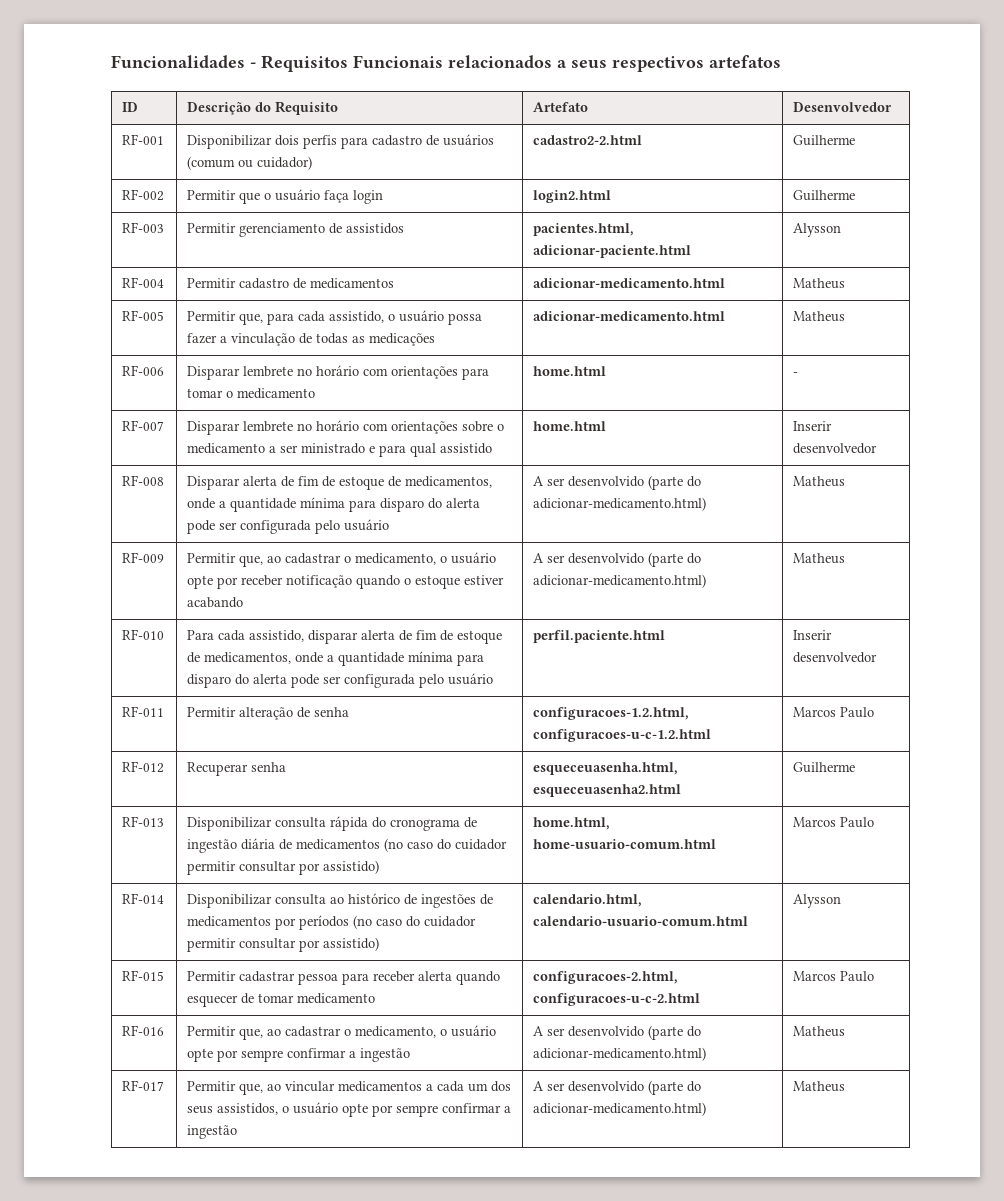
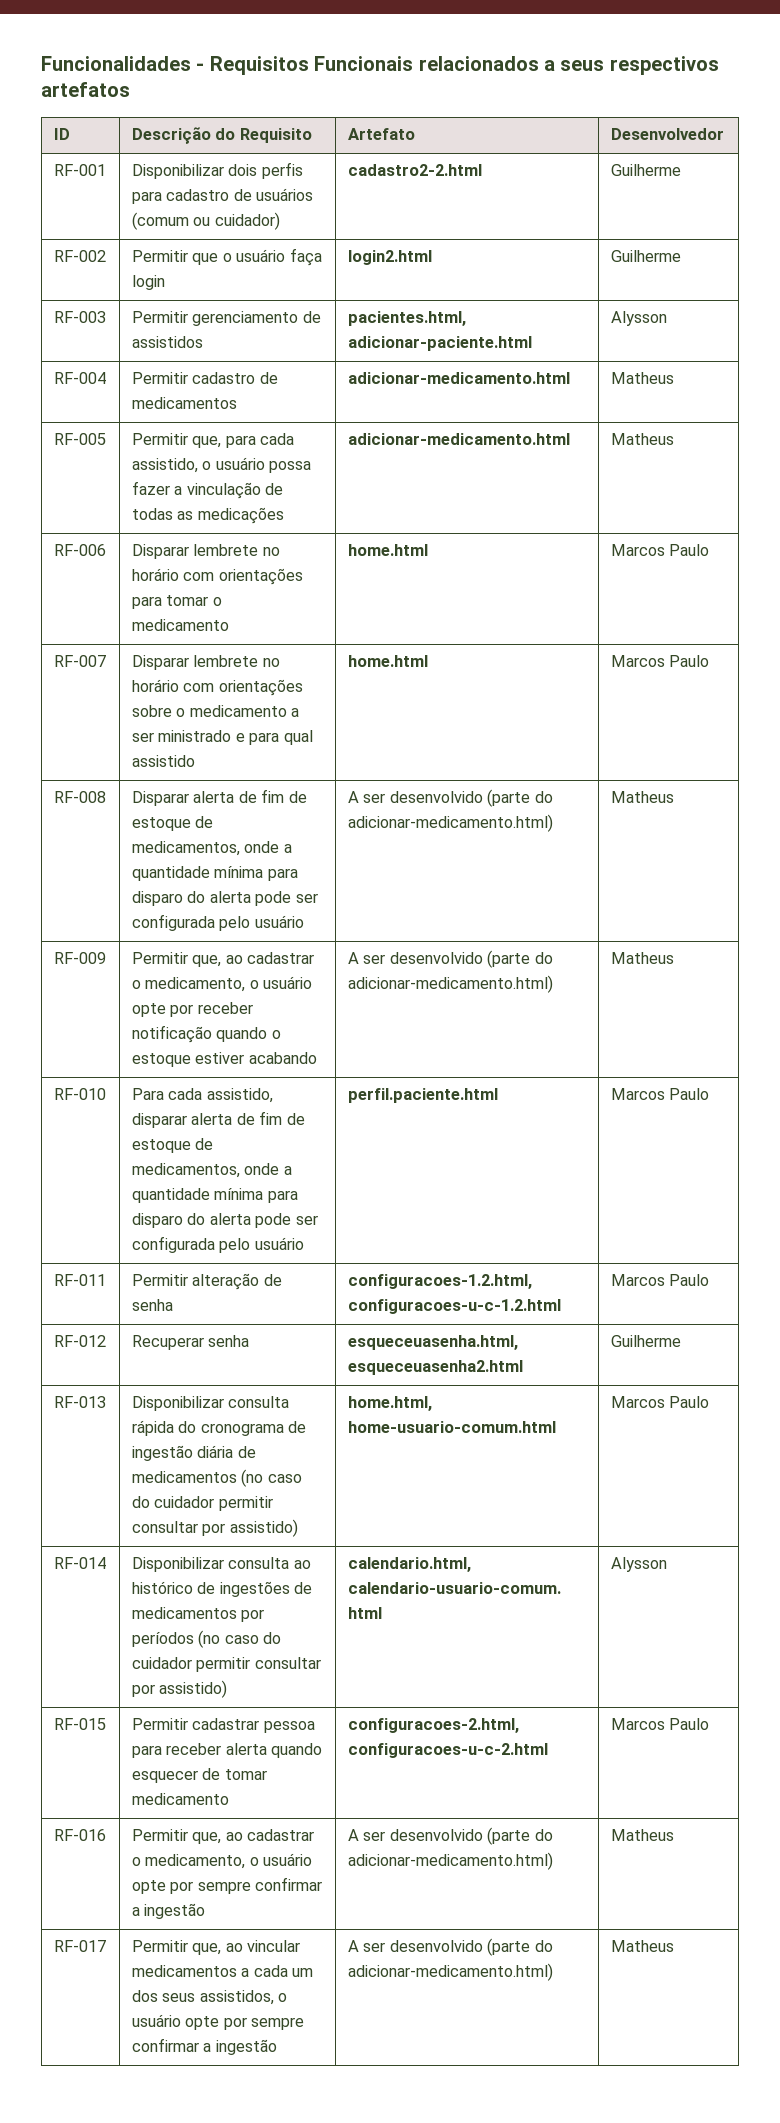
- RF-006 | Disparar lembrete no horário com orientações para tomar o medicamento | home.html | -
+ RF-006 | Disparar lembrete no horário com orientações para tomar o medicamento | home.html | Marcos Paulo
- RF-007 | Disparar lembrete no horário com orientações sobre o medicamento a ser ministrado e para qual assistido | home.html | Inserir desenvolvedor
+ RF-007 | Disparar lembrete no horário com orientações sobre o medicamento a ser ministrado e para qual assistido | home.html | Marcos Paulo
- RF-010 | Para cada assistido, disparar alerta de fim de estoque de medicamentos, onde a quantidade mínima para disparo do alerta pode ser configurada pelo usuário | perfil.paciente.html | Inserir desenvolvedor
+ RF-010 | Para cada assistido, disparar alerta de fim de estoque de medicamentos, onde a quantidade mínima para disparo do alerta pode ser configurada pelo usuário | perfil.paciente.html | Marcos Paulo

